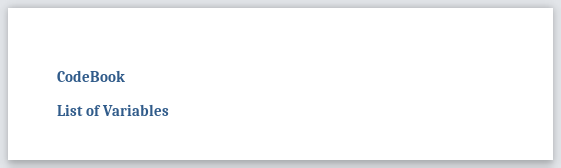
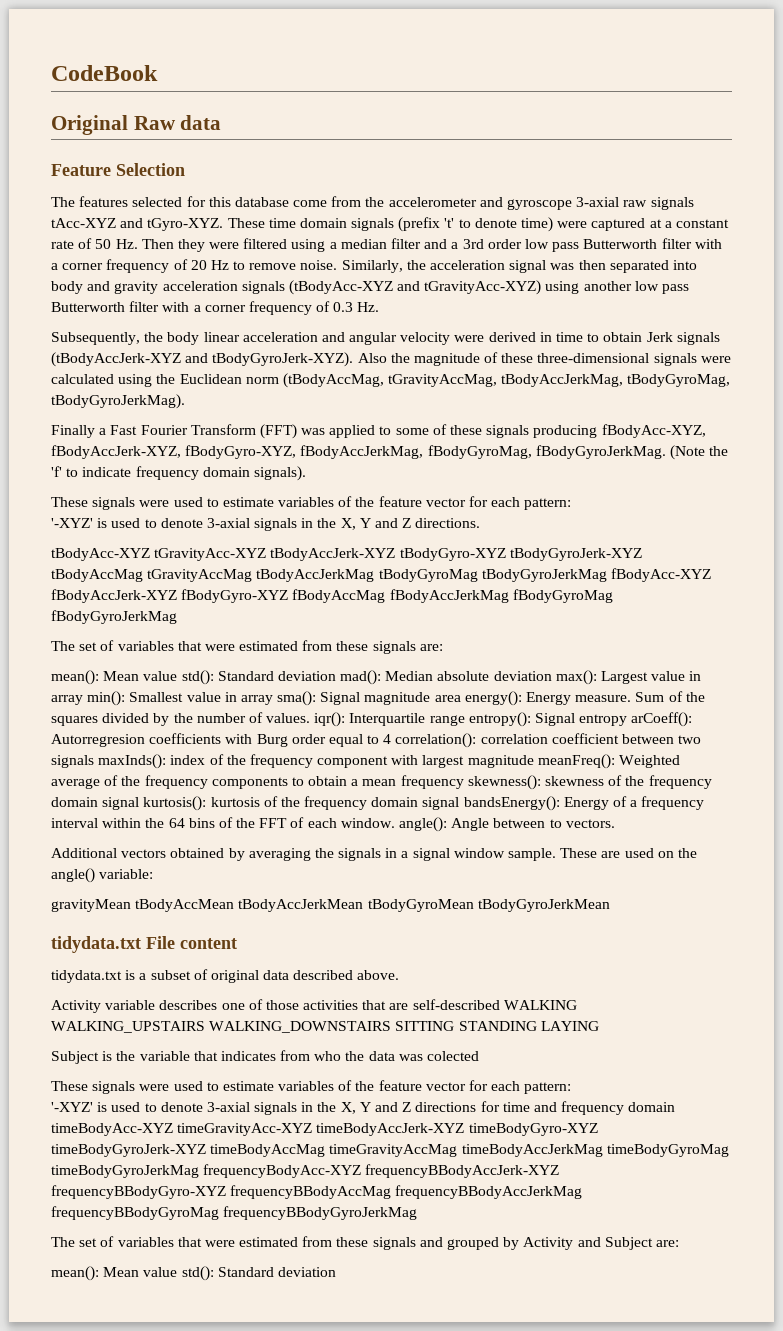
- List of Variables
+ Original Raw data
+ Feature Selection
+ The features selected for this database come from the accelerometer and gyroscope 3-axial raw signals tAcc-XYZ and tGyro-XYZ. These time domain signals (prefix 't' to denote time) were captured at a constant rate of 50 Hz. Then they were filtered using a median filter and a 3rd order low pass Butterworth filter with a corner frequency of 20 Hz to remove noise. Similarly, the acceleration signal was then separated into body and gravity acceleration signals (tBodyAcc-XYZ and tGravityAcc-XYZ) using another low pass Butterworth filter with a corner frequency of 0.3 Hz.
+ Subsequently, the body linear acceleration and angular velocity were derived in time to obtain Jerk signals (tBodyAccJerk-XYZ and tBodyGyroJerk-XYZ). Also the magnitude of these three-dimensional signals were calculated using the Euclidean norm (tBodyAccMag, tGravityAccMag, tBodyAccJerkMag, tBodyGyroMag, tBodyGyroJerkMag).
+ Finally a Fast Fourier Transform (FFT) was applied to some of these signals producing fBodyAcc-XYZ, fBodyAccJerk-XYZ, fBodyGyro-XYZ, fBodyAccJerkMag, fBodyGyroMag, fBodyGyroJerkMag. (Note the 'f' to indicate frequency domain signals).
+ These signals were used to estimate variables of the feature vector for each pattern:
+ '-XYZ' is used to denote 3-axial signals in the X, Y and Z directions.
+ tBodyAcc-XYZ tGravityAcc-XYZ tBodyAccJerk-XYZ tBodyGyro-XYZ tBodyGyroJerk-XYZ tBodyAccMag tGravityAccMag tBodyAccJerkMag tBodyGyroMag tBodyGyroJerkMag fBodyAcc-XYZ fBodyAccJerk-XYZ fBodyGyro-XYZ fBodyAccMag fBodyAccJerkMag fBodyGyroMag fBodyGyroJerkMag
+ The set of variables that were estimated from these signals are:
+ mean(): Mean value std(): Standard deviation mad(): Median absolute deviation max(): Largest value in array min(): Smallest value in array sma(): Signal magnitude area energy(): Energy measure. Sum of the squares divided by the number of values. iqr(): Interquartile range entropy(): Signal entropy arCoeff(): Autorregresion coefficients with Burg order equal to 4 correlation(): correlation coefficient between two signals maxInds(): index of the frequency component with largest magnitude meanFreq(): Weighted average of the frequency components to obtain a mean frequency skewness(): skewness of the frequency domain signal kurtosis(): kurtosis of the frequency domain signal bandsEnergy(): Energy of a frequency interval within the 64 bins of the FFT of each window. angle(): Angle between to vectors.
+ Additional vectors obtained by averaging the signals in a signal window sample. These are used on the angle() variable:
+ gravityMean tBodyAccMean tBodyAccJerkMean tBodyGyroMean tBodyGyroJerkMean
+ tidydata.txt File content
+ tidydata.txt is a subset of original data described above.
+ Activity variable describes one of those activities that are self-described WALKING WALKING_UPSTAIRS WALKING_DOWNSTAIRS SITTING STANDING LAYING
+ Subject is the variable that indicates from who the data was colected
+ These signals were used to estimate variables of the feature vector for each pattern:
+ '-XYZ' is used to denote 3-axial signals in the X, Y and Z directions for time and frequency domain timeBodyAcc-XYZ timeGravityAcc-XYZ timeBodyAccJerk-XYZ timeBodyGyro-XYZ timeBodyGyroJerk-XYZ timeBodyAccMag timeGravityAccMag timeBodyAccJerkMag timeBodyGyroMag timeBodyGyroJerkMag frequencyBodyAcc-XYZ frequencyBBodyAccJerk-XYZ frequencyBBodyGyro-XYZ frequencyBBodyAccMag frequencyBBodyAccJerkMag frequencyBBodyGyroMag frequencyBBodyGyroJerkMag
+ The set of variables that were estimated from these signals and grouped by Activity and Subject are:
+ mean(): Mean value std(): Standard deviation

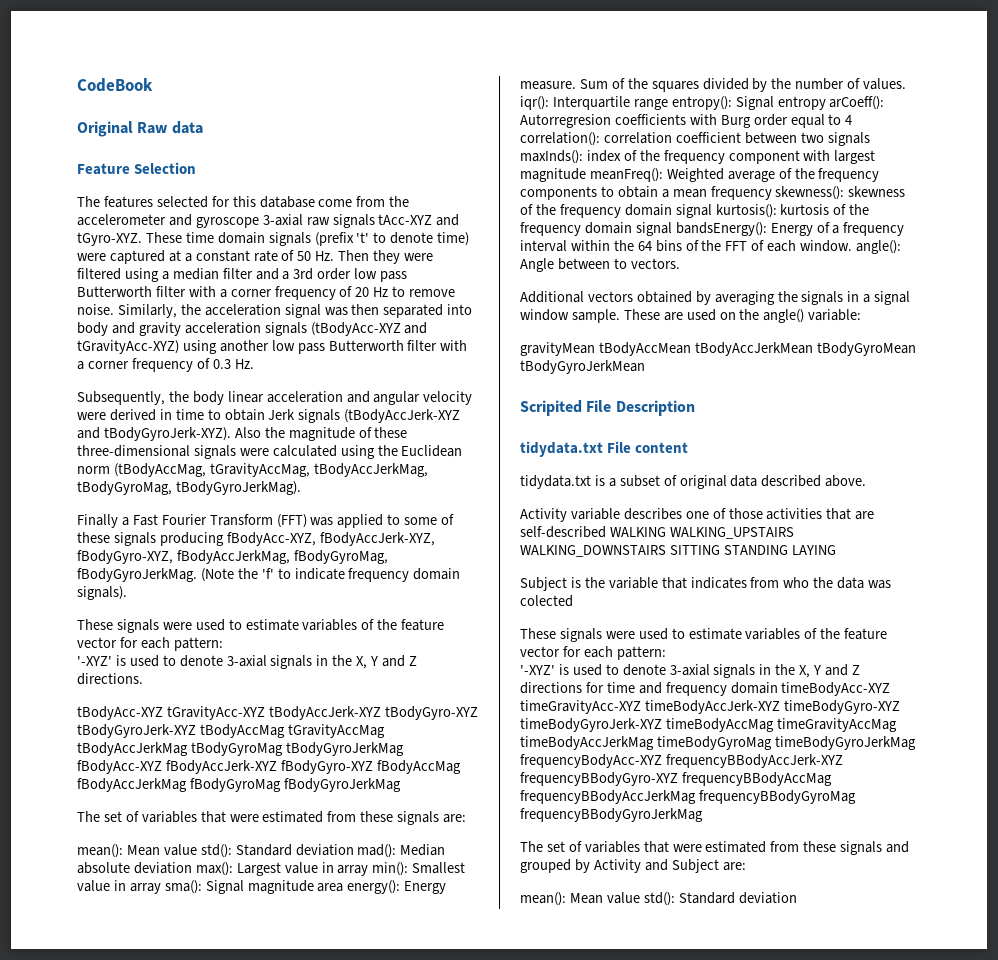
+ Scripited File Description

